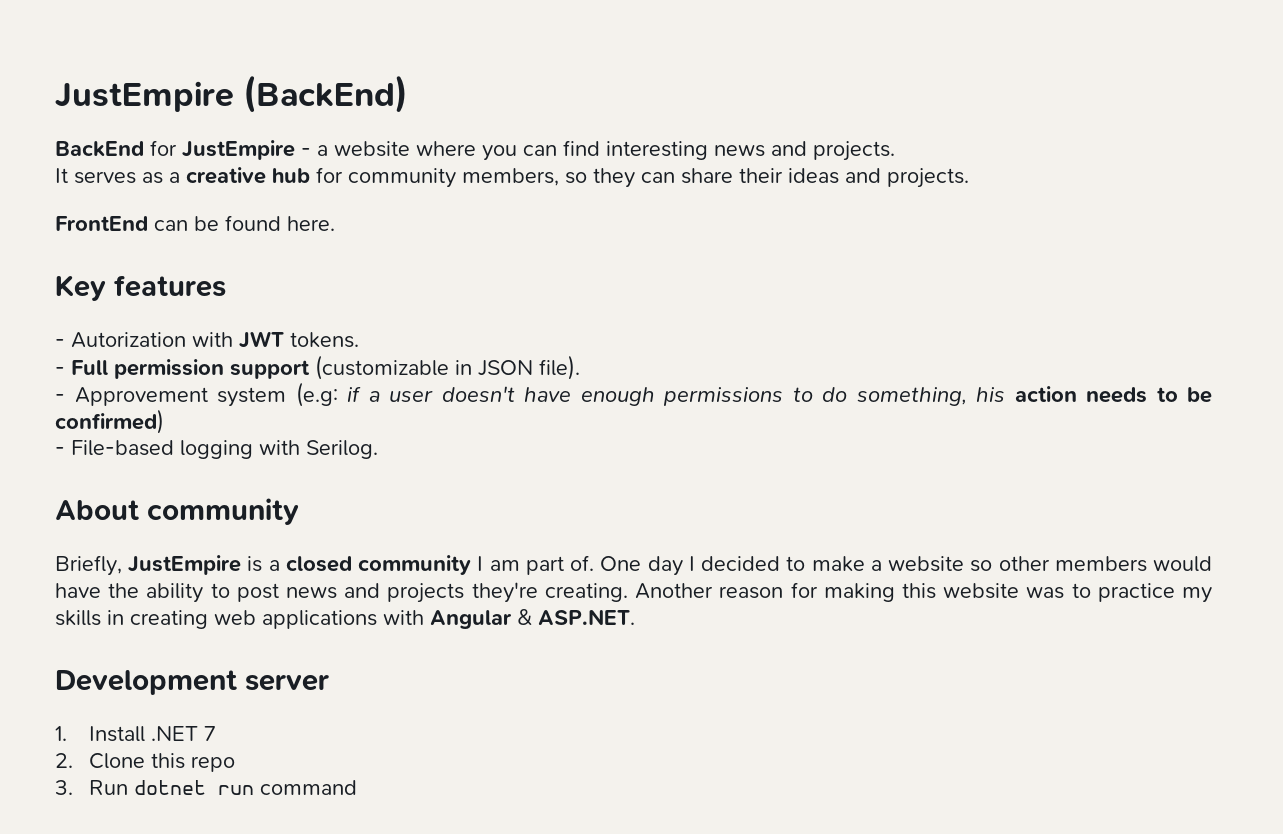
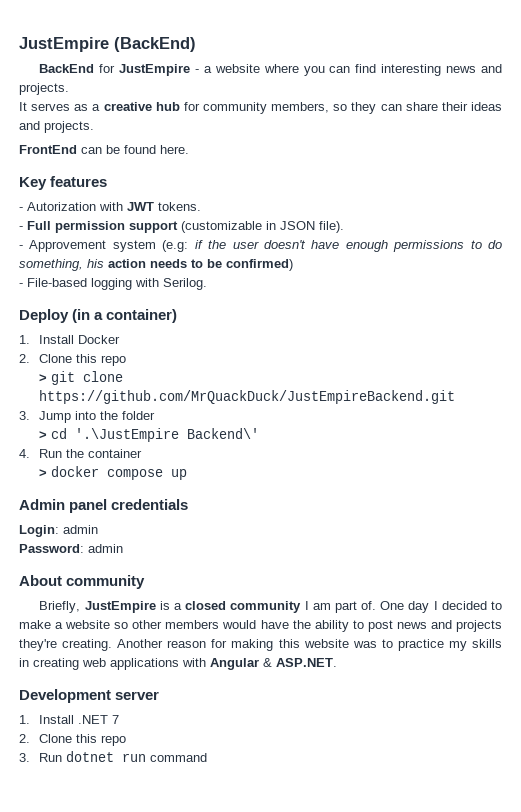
- - Approvement system (e.g: if a user doesn't have enough permissions to do something, his action needs to be confirmed)
+ - Approvement system (e.g: if the user doesn't have enough permissions to do something, his action needs to be confirmed)
+ Deploy (in a container)
+ 1. Install Docker
+ 2. Clone this repo
+ > git clone https://github.com/MrQuackDuck/JustEmpireBackend.git
+ 3. Jump into the folder
+ > cd '.\JustEmpire Backend\'
+ 4. Run the container
+ > docker compose up
+ Admin panel credentials
+ Login: admin
+ Password: admin

